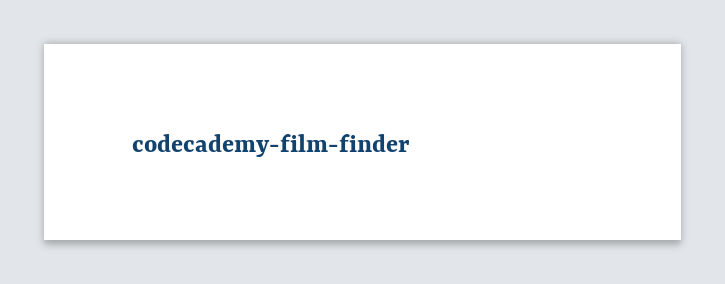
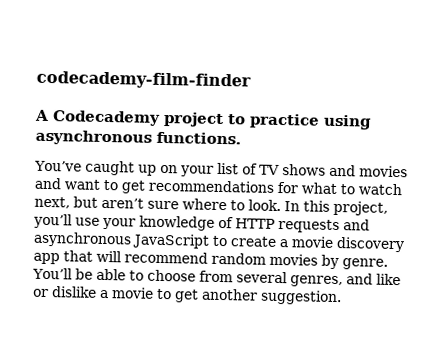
+ A Codecademy project to practice using asynchronous functions.
+ You’ve caught up on your list of TV shows and movies and want to get recommendations for what to watch next, but aren’t sure where to look. In this project, you’ll use your knowledge of HTTP requests and asynchronous JavaScript to create a movie discovery app that will recommend random movies by genre. You’ll be able to choose from several genres, and like or dislike a movie to get another suggestion.

